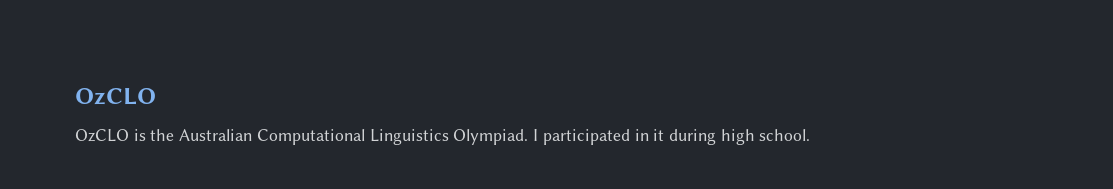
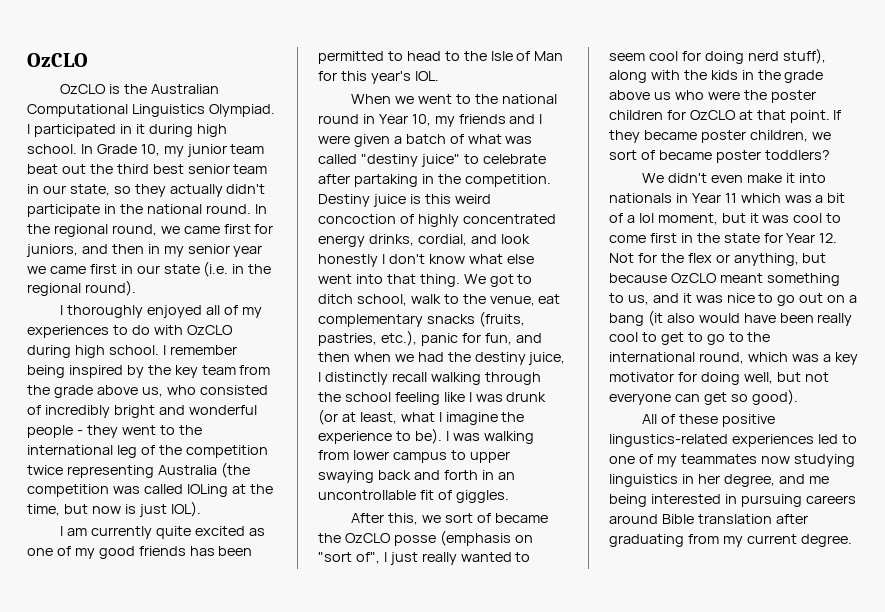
+ In Grade 10, my junior team beat out the third best senior team in our state, so they actually didn't participate in the national round. In the regional round, we came first for juniors, and then in my senior year we came first in our state (i.e. in the regional round).
+ I thoroughly enjoyed all of my experiences to do with OzCLO during high school. I remember being inspired by the key team from the grade above us, who consisted of incredibly bright and wonderful people - they went to the international leg of the competition twice representing Australia (the competition was called IOLing at the time, but now is just IOL).
+ I am currently quite excited as one of my good friends has been permitted to head to the Isle of Man for this year's IOL.
+ When we went to the national round in Year 10, my friends and I were given a batch of what was called "destiny juice" to celebrate after partaking in the competition. Destiny juice is this weird concoction of highly concentrated energy drinks, cordial, and look honestly I don't know what else went into that thing. We got to ditch school, walk to the venue, eat complementary snacks (fruits, pastries, etc.), panic for fun, and then when we had the destiny juice, I distinctly recall walking through the school feeling like I was drunk (or at least, what I imagine the experience to be). I was walking from lower campus to upper swaying back and forth in an uncontrollable fit of giggles.
+ After this, we sort of became the OzCLO posse (emphasis on "sort of", I just really wanted to seem cool for doing nerd stuff), along with the kids in the grade above us who were the poster children for OzCLO at that point. If they became poster children, we sort of became poster toddlers?
+ We didn't even make it into nationals in Year 11 which was a bit of a lol moment, but it was cool to come first in the state for Year 12. Not for the flex or anything, but because OzCLO meant something to us, and it was nice to go out on a bang (it also would have been really cool to get to go to the international round, which was a key motivator for doing well, but not everyone can get so good).
+ All of these positive lingustics-related experiences led to one of my teammates now studying linguistics in her degree, and me being interested in pursuing careers around Bible translation after graduating from my current degree.

